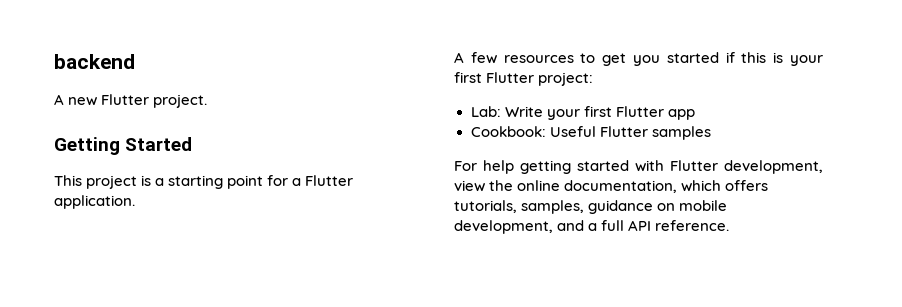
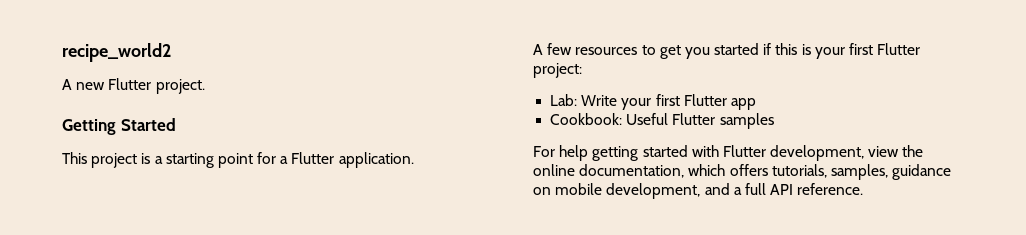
- backend
+ recipe_world2

